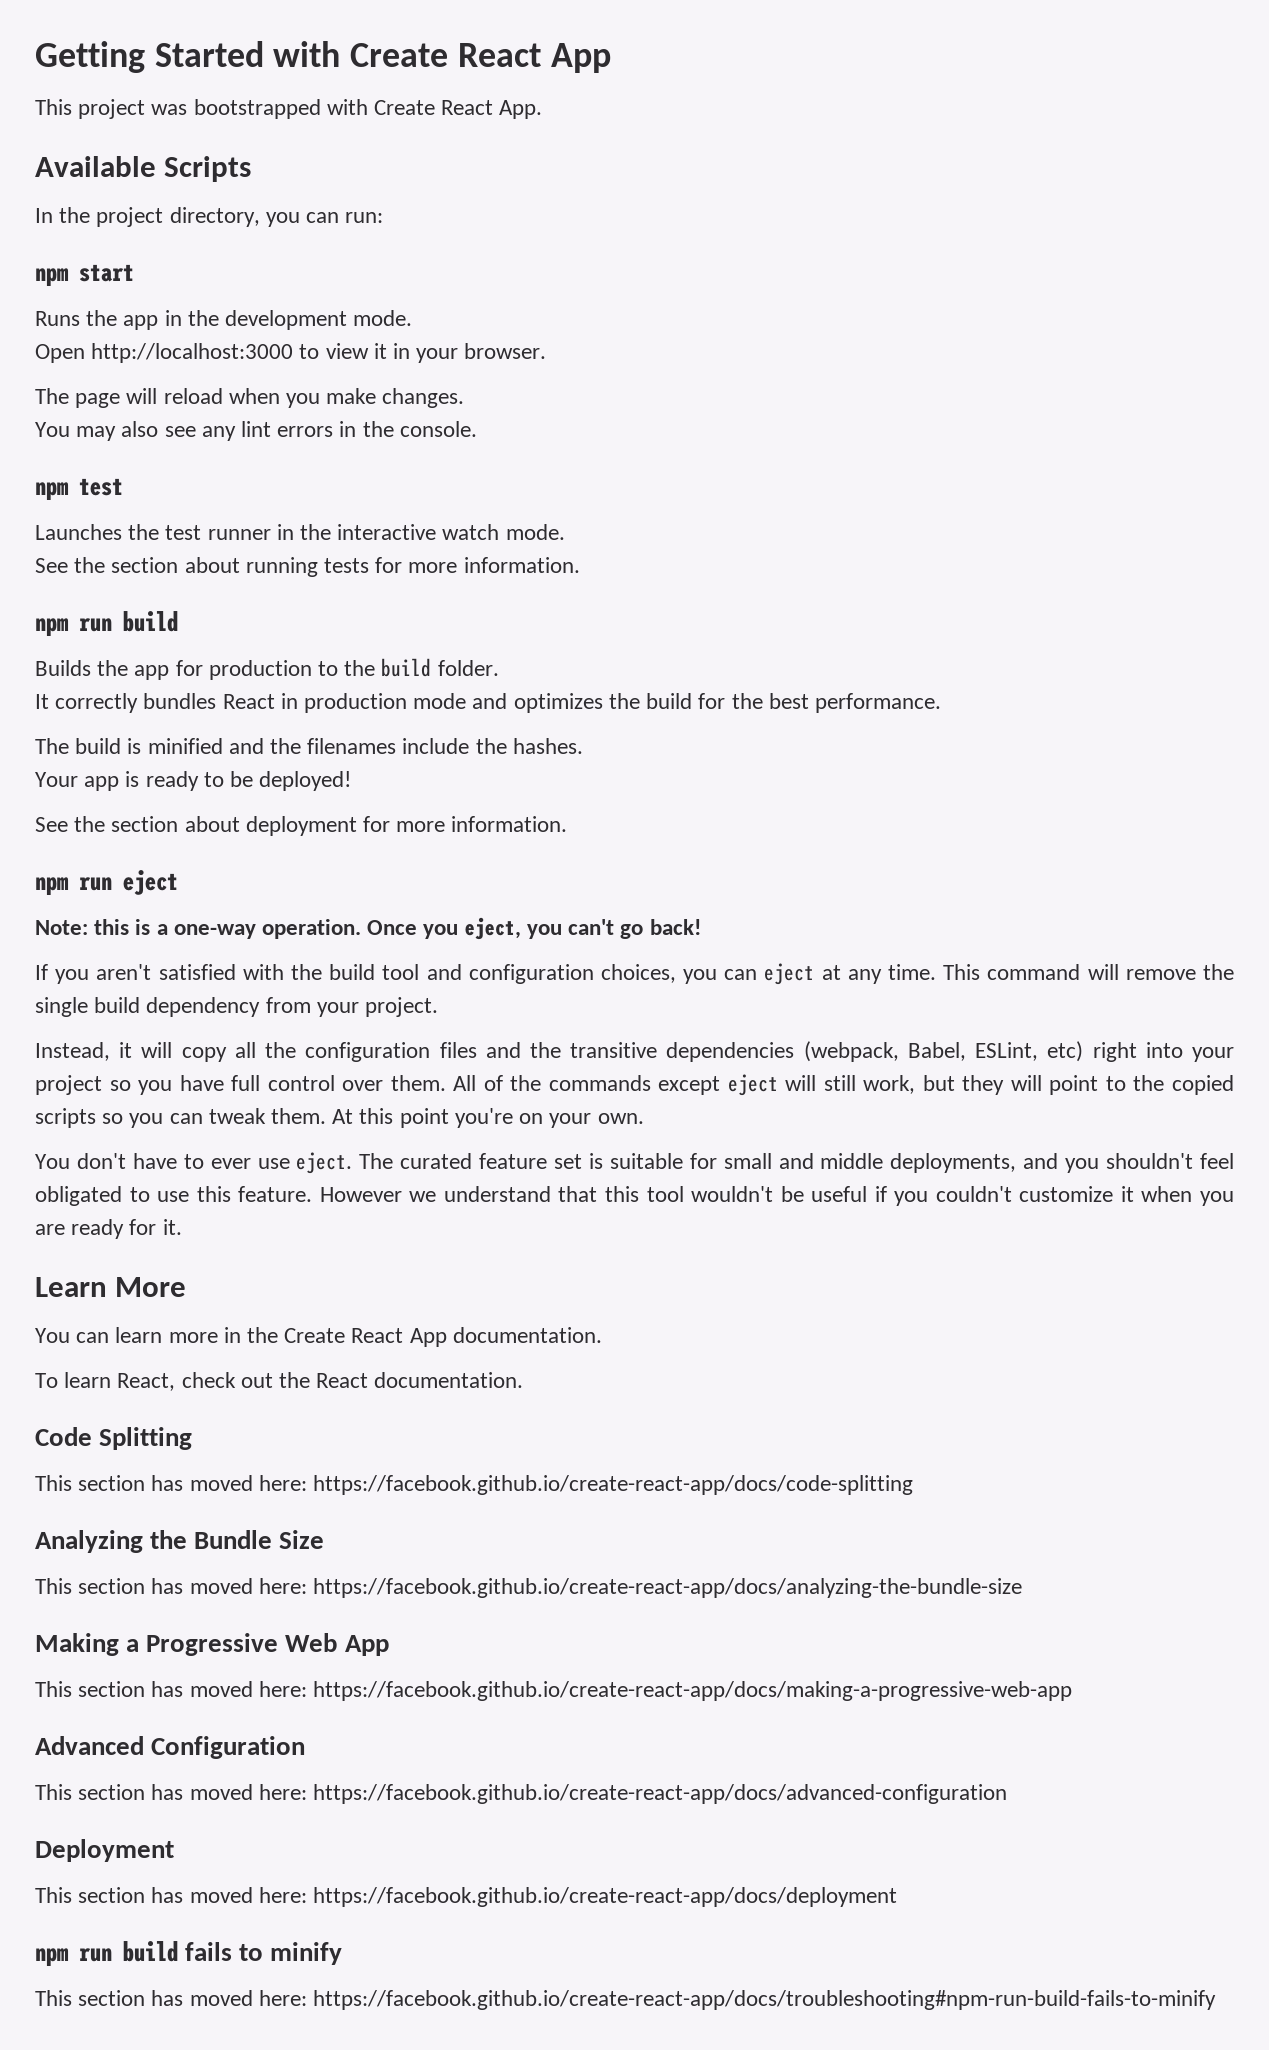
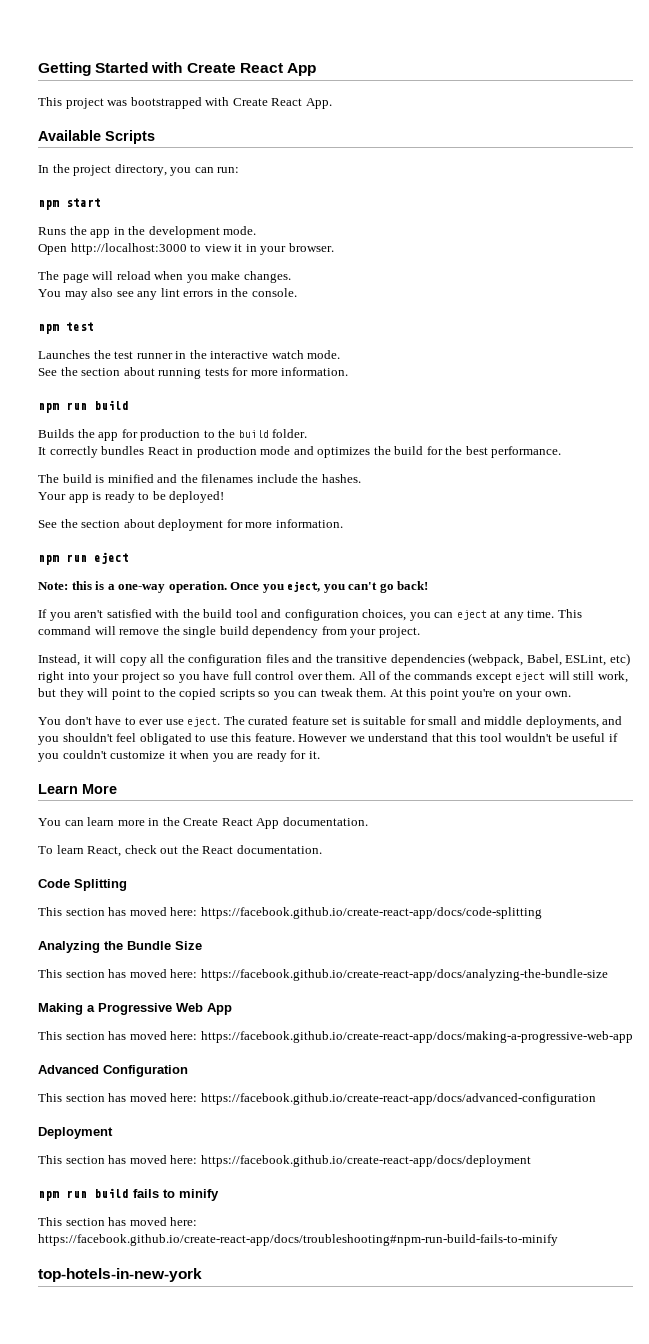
+ top-hotels-in-new-york

